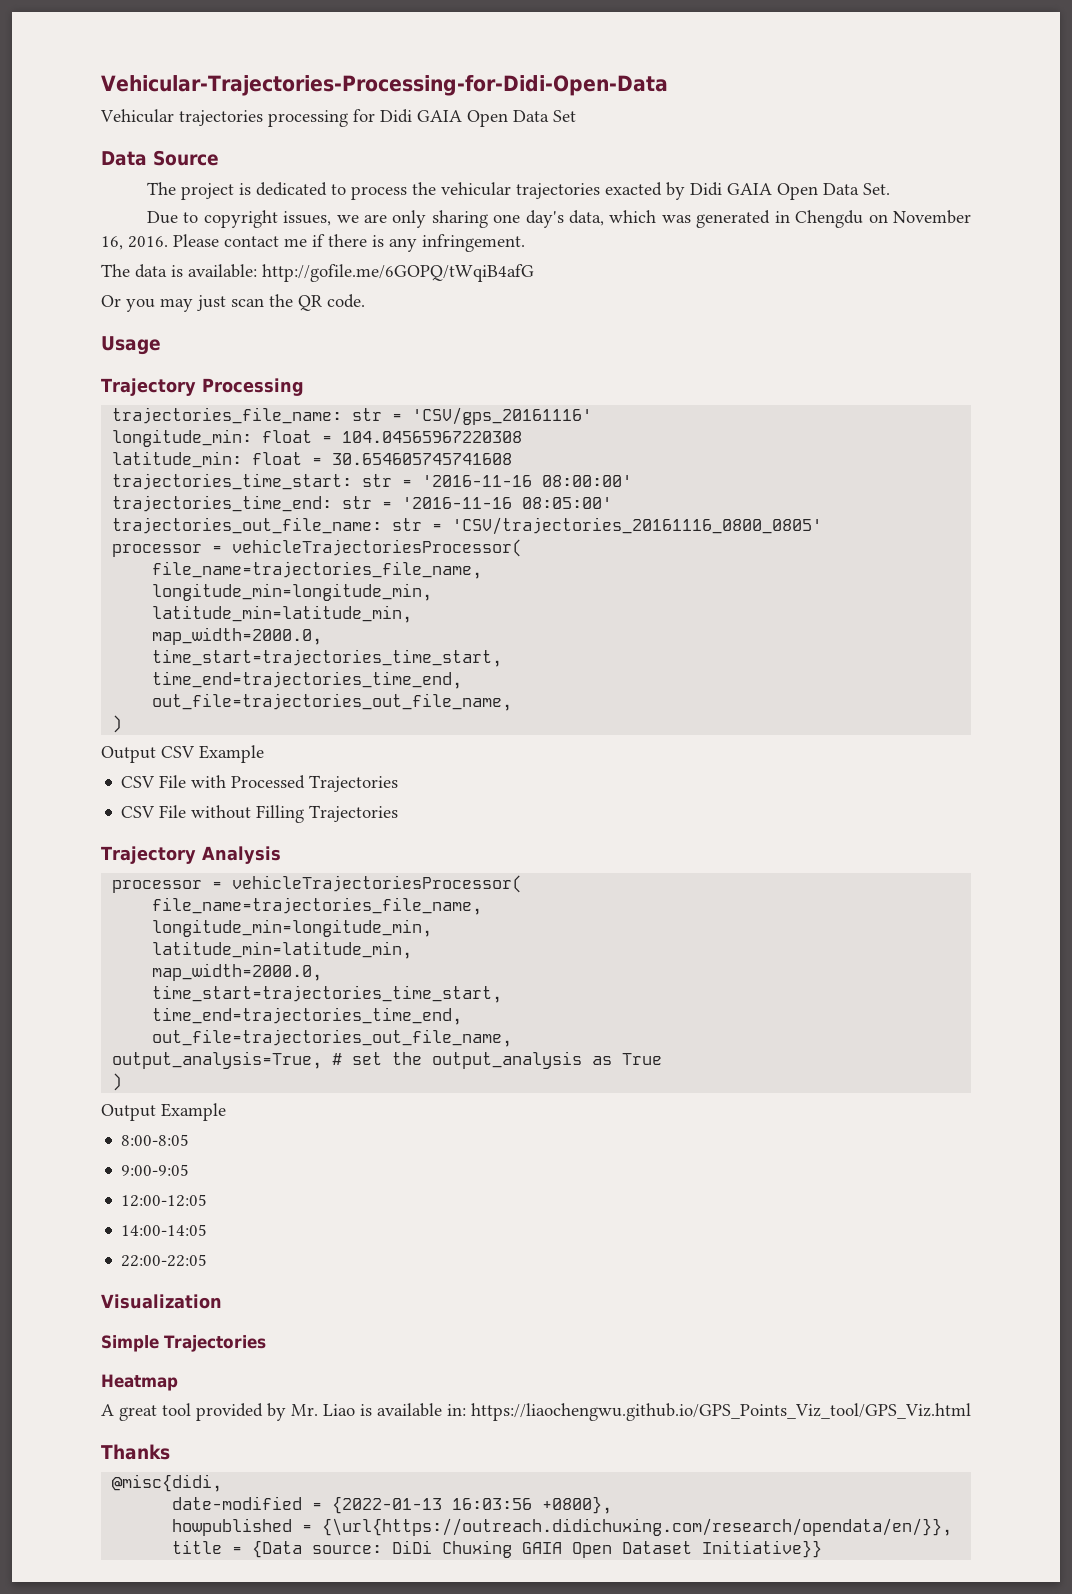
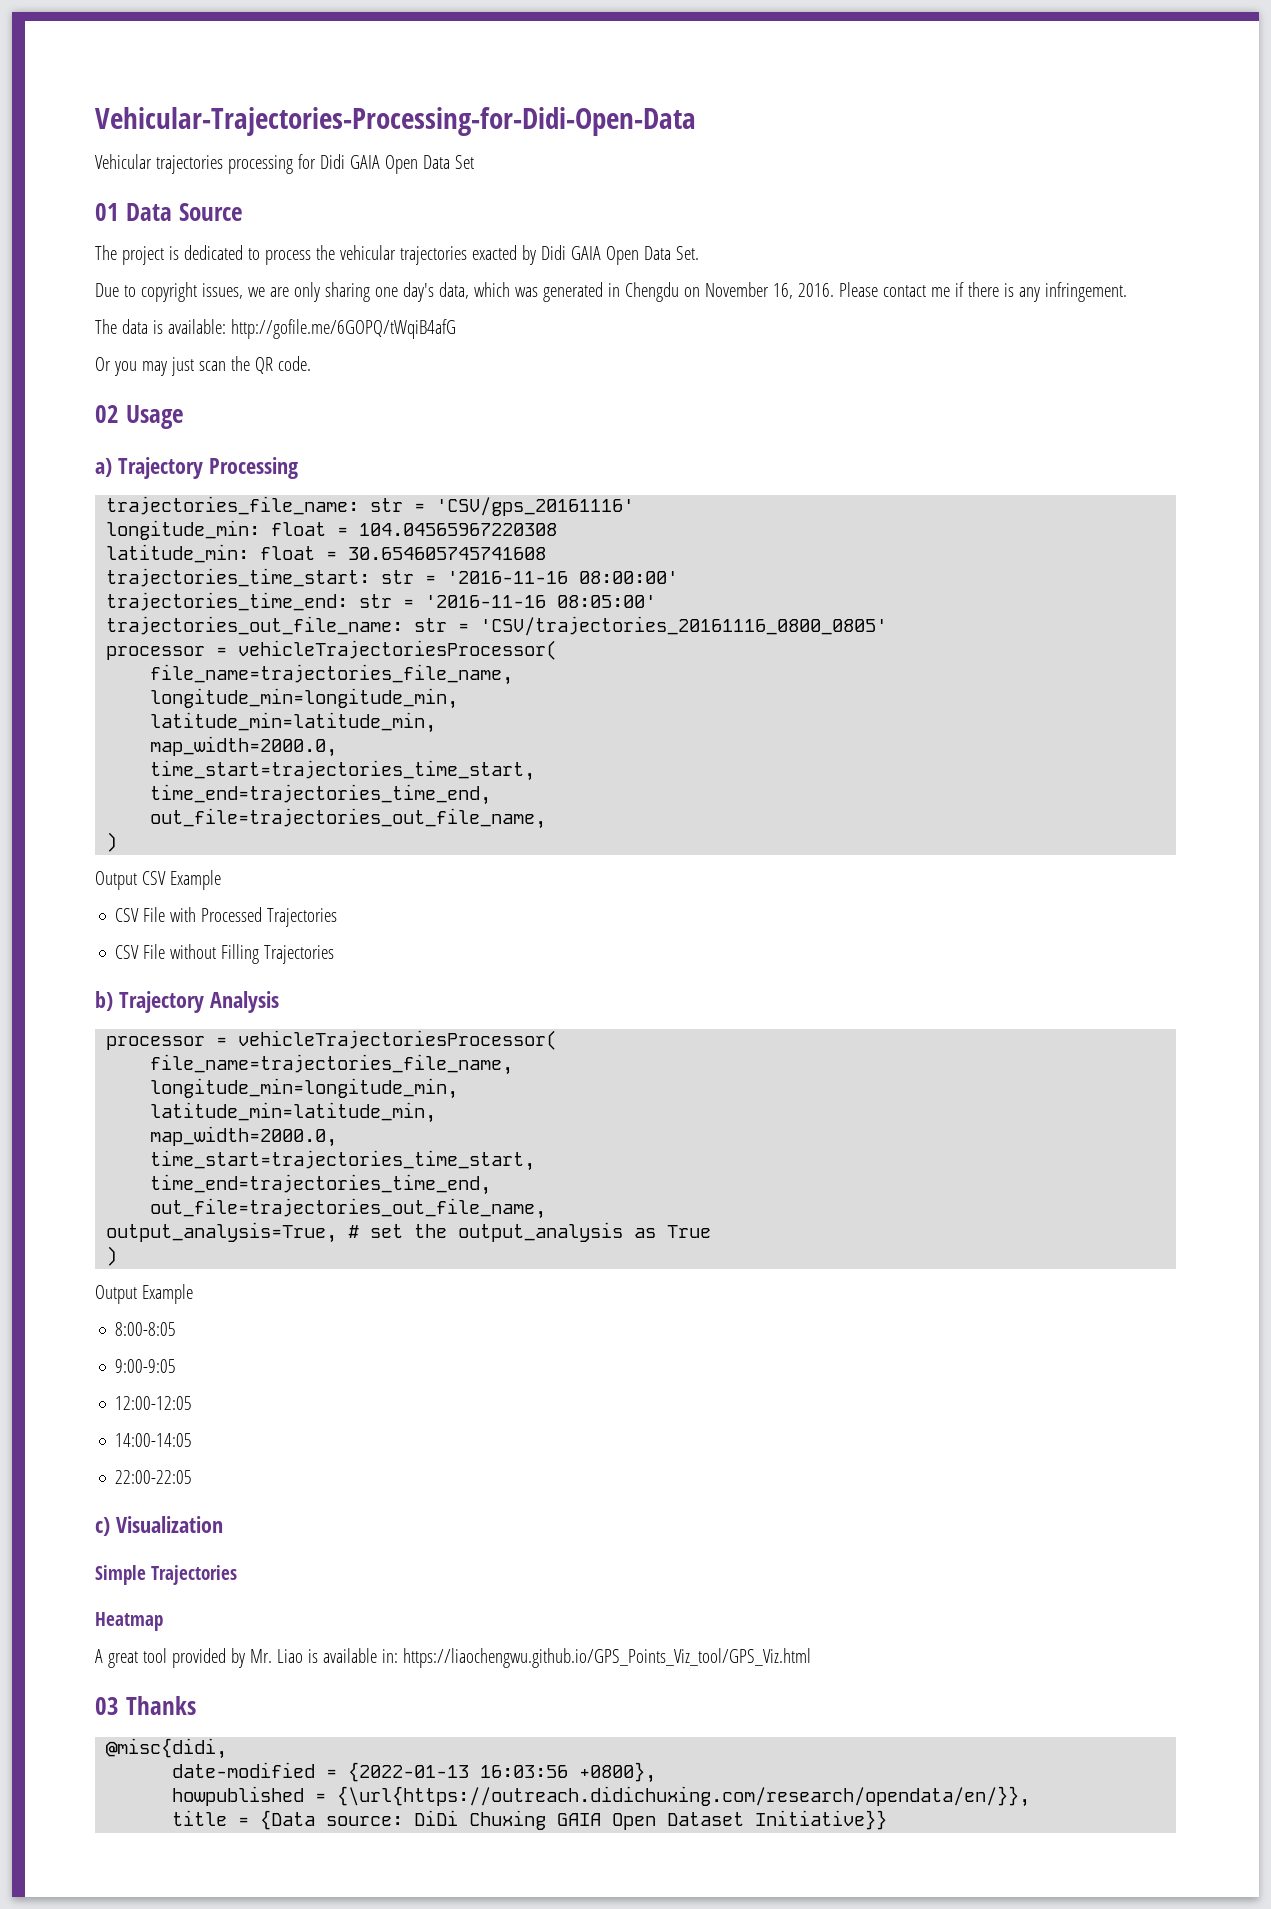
- Data Source
+ 01 Data Source
- Usage
+ 02 Usage
- Trajectory Processing
+ a) Trajectory Processing
- Trajectory Analysis
+ b) Trajectory Analysis
- Visualization
+ c) Visualization
- Thanks
+ 03 Thanks

